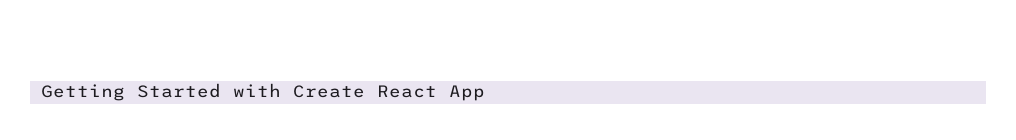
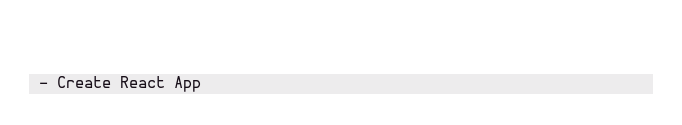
- Getting Started with Create React App
+ - Create React App

